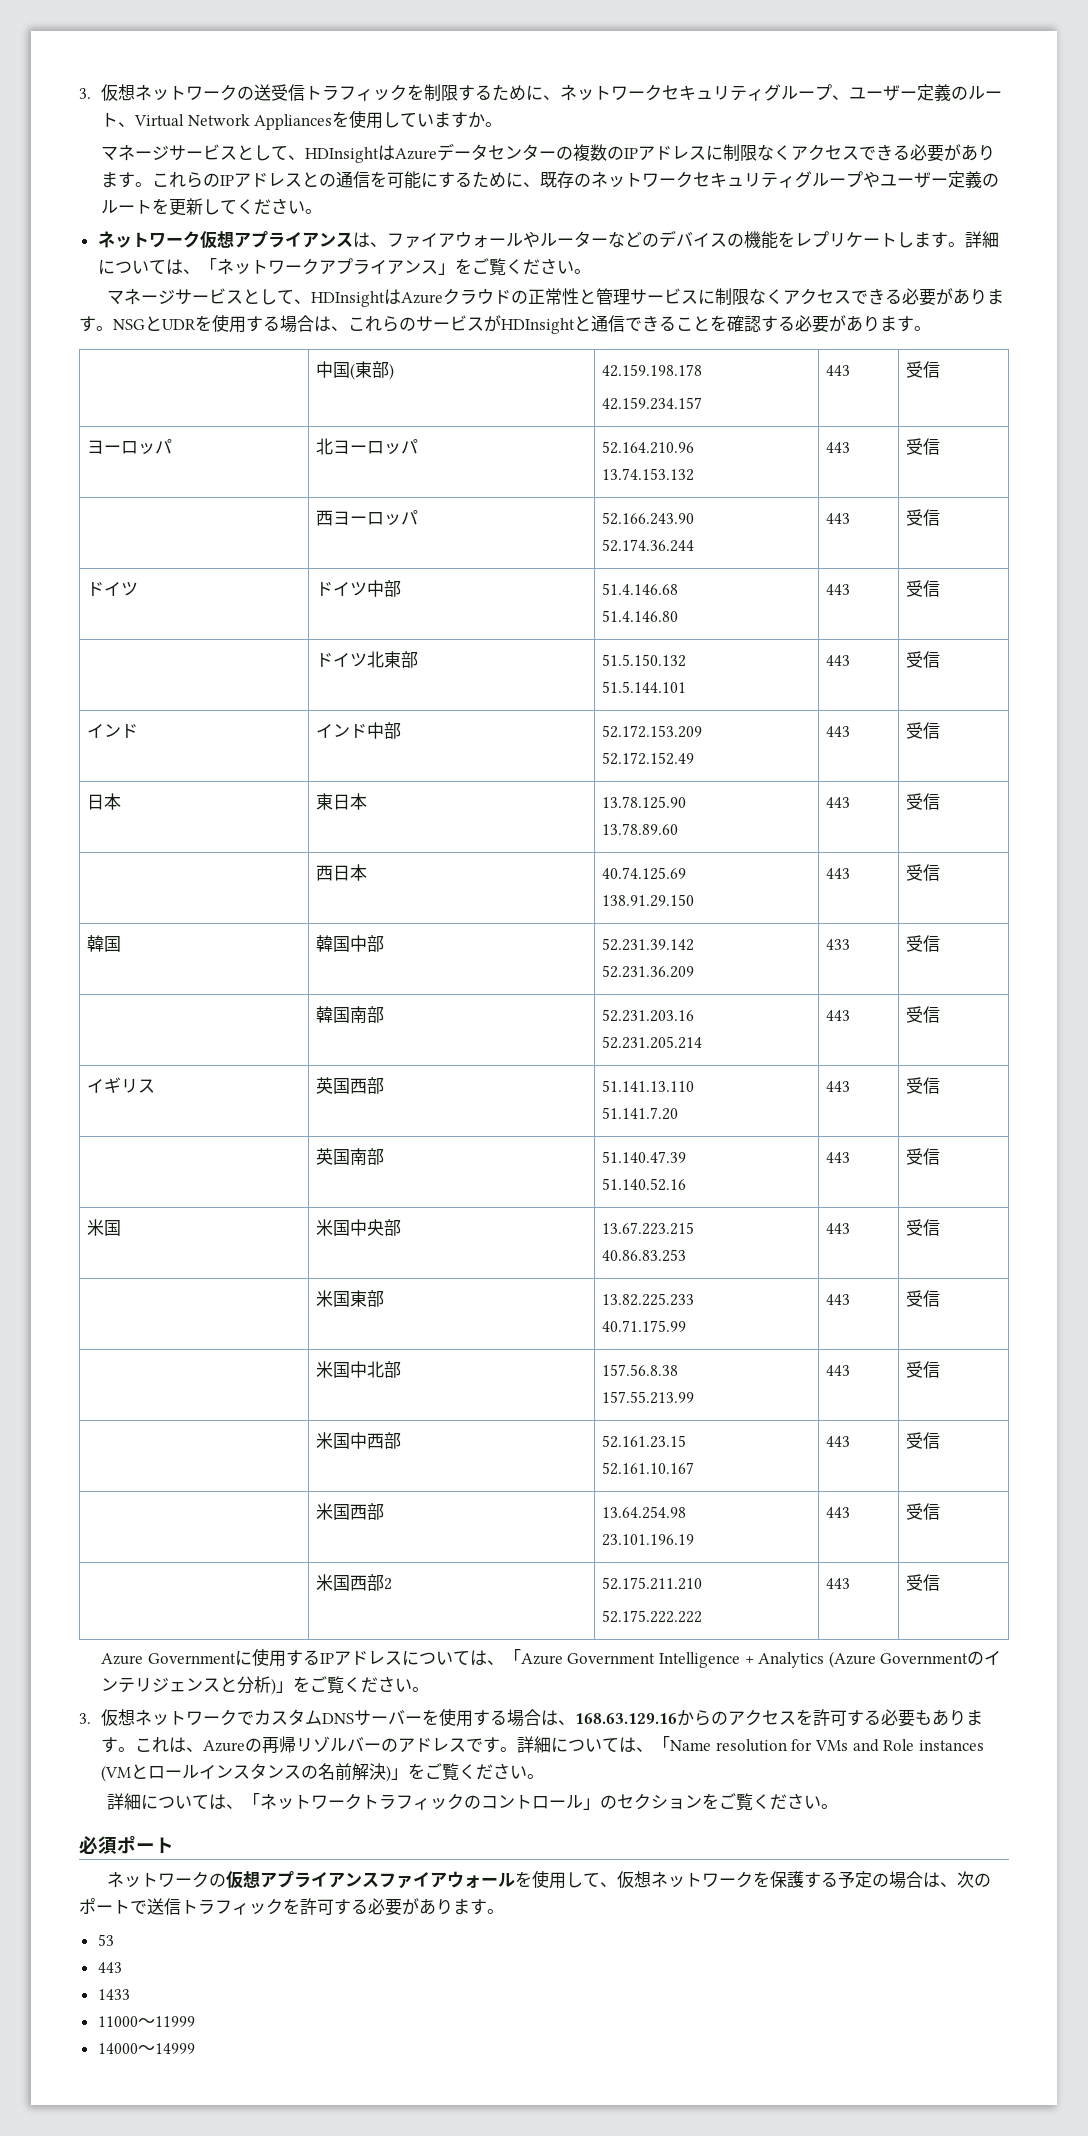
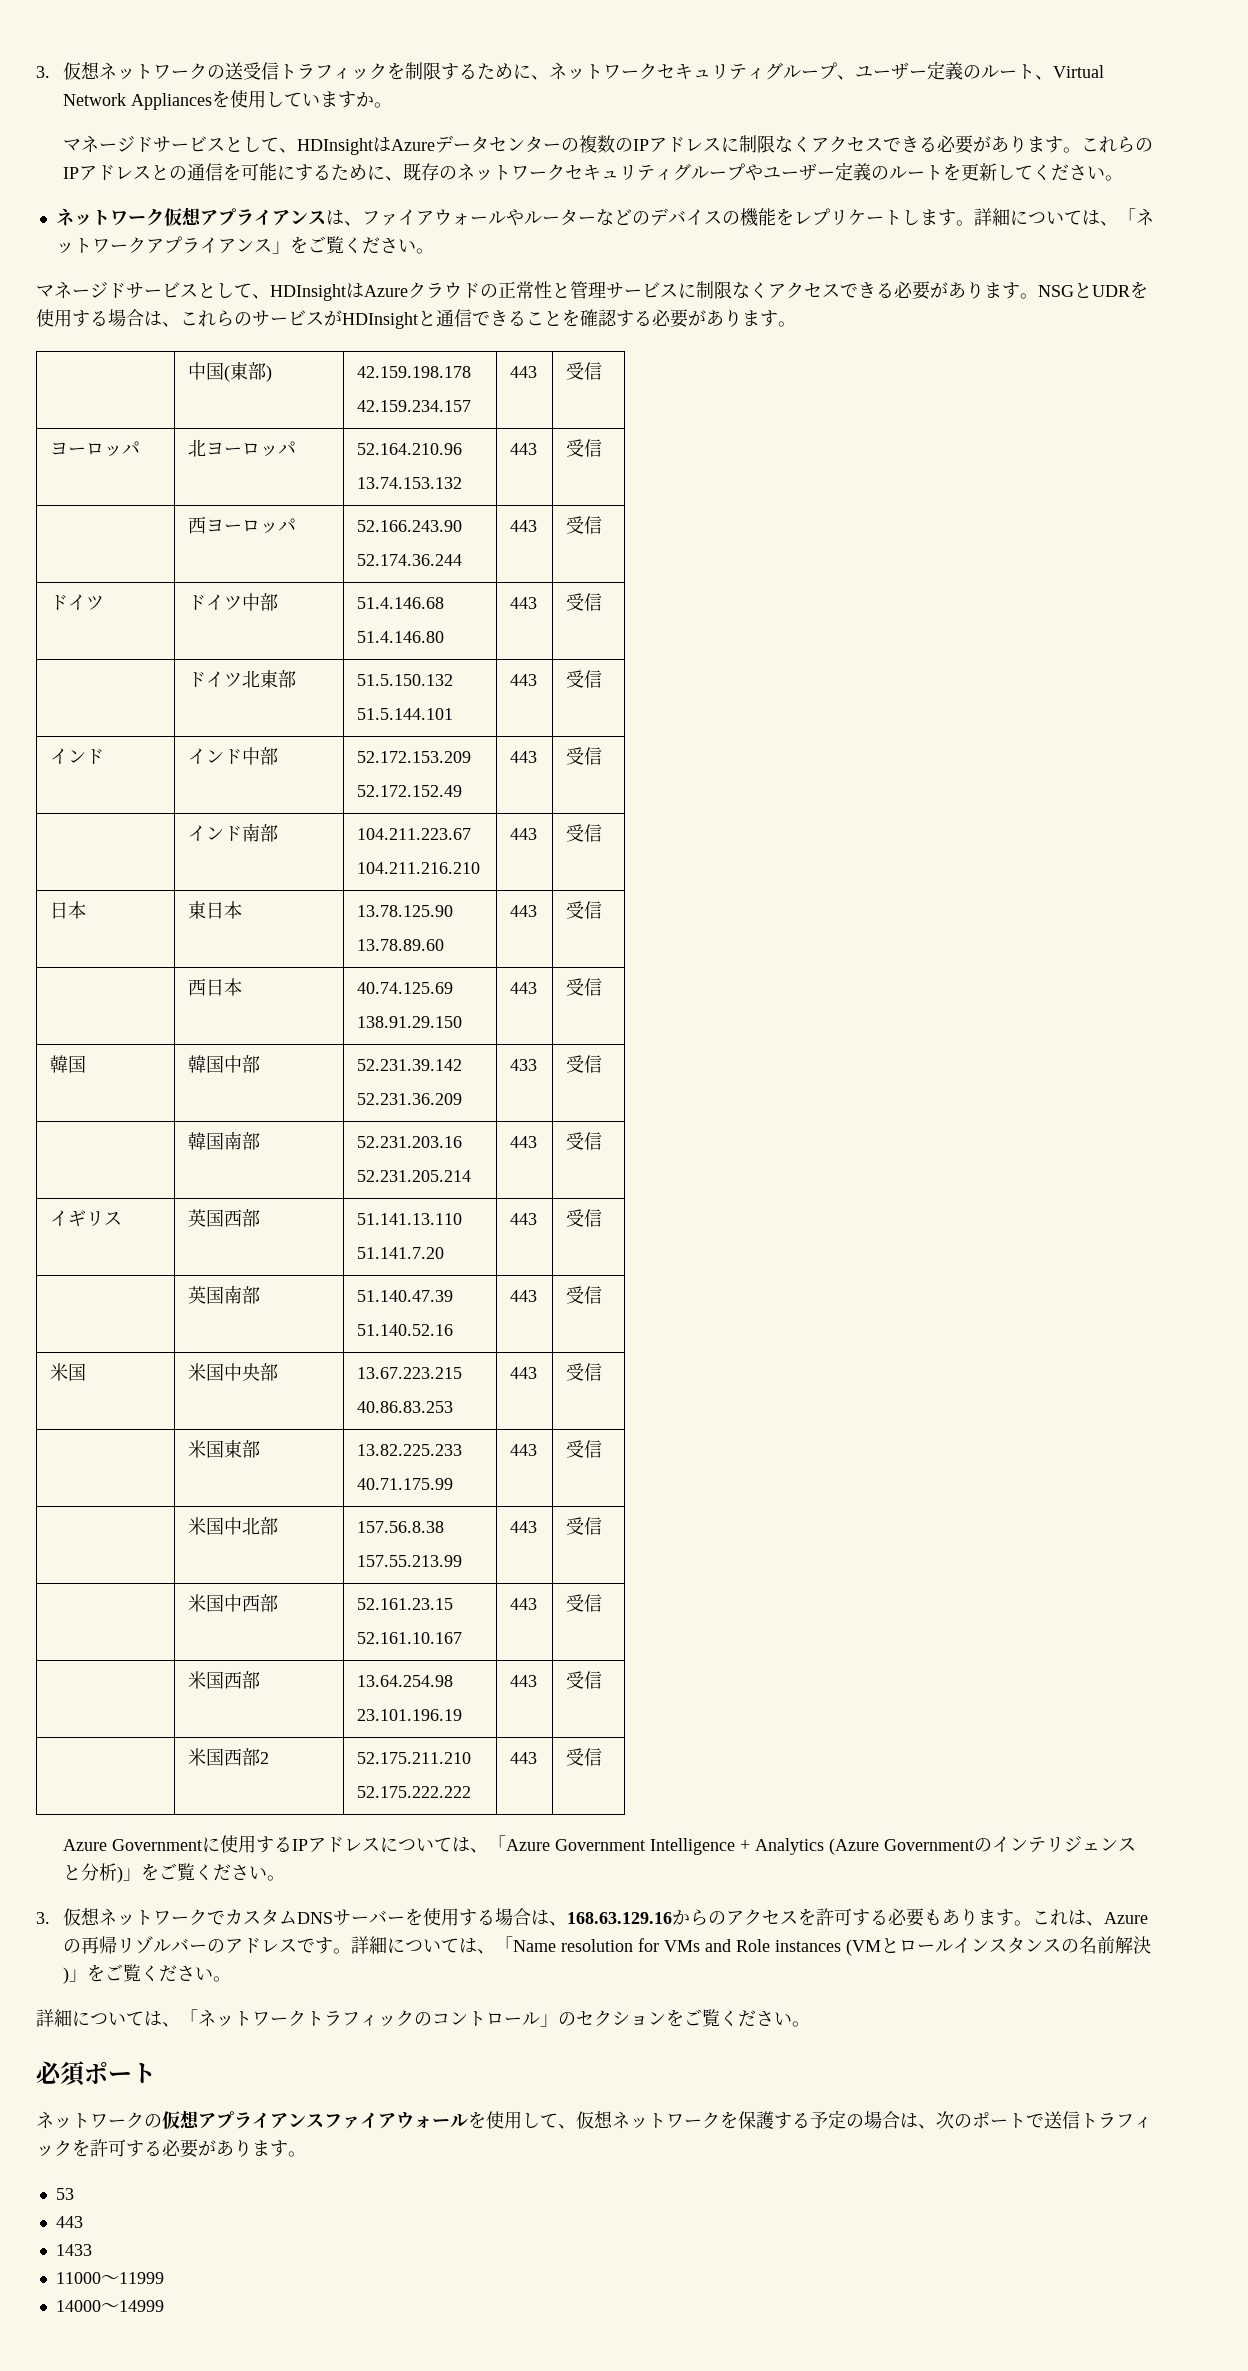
- マネージサービスとして、HDInsightはAzureデータセンターの複数のIPアドレスに制限なくアクセスできる必要があります。
+ マネージドサービスとして、HDInsightはAzureデータセンターの複数のIPアドレスに制限なくアクセスできる必要があります。
- マネージサービスとして、HDInsightはAzureクラウドの正常性と管理サービスに制限なくアクセスできる必要があります。
+ マネージドサービスとして、HDInsightはAzureクラウドの正常性と管理サービスに制限なくアクセスできる必要があります。
+ | インド南部 | 104.211.223.67
+ 104.211.216.210 | 443 | 受信

